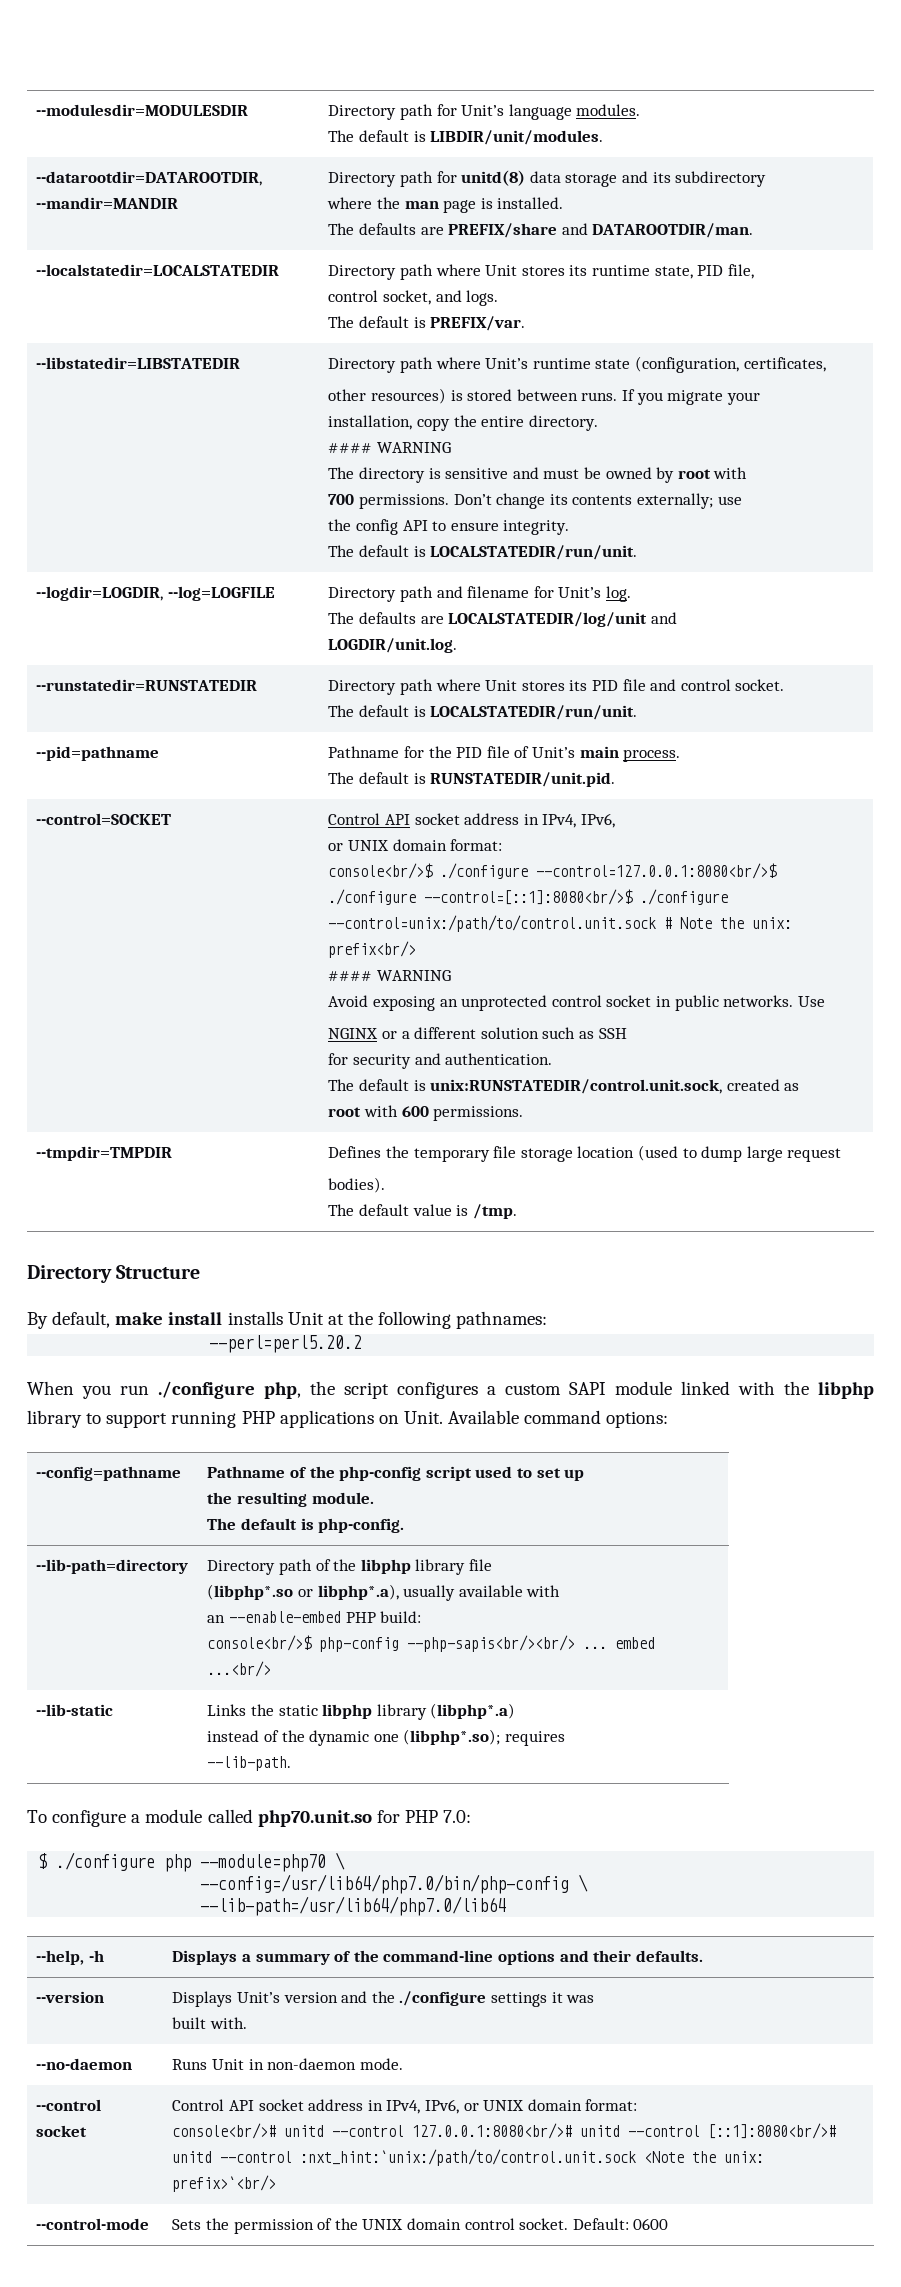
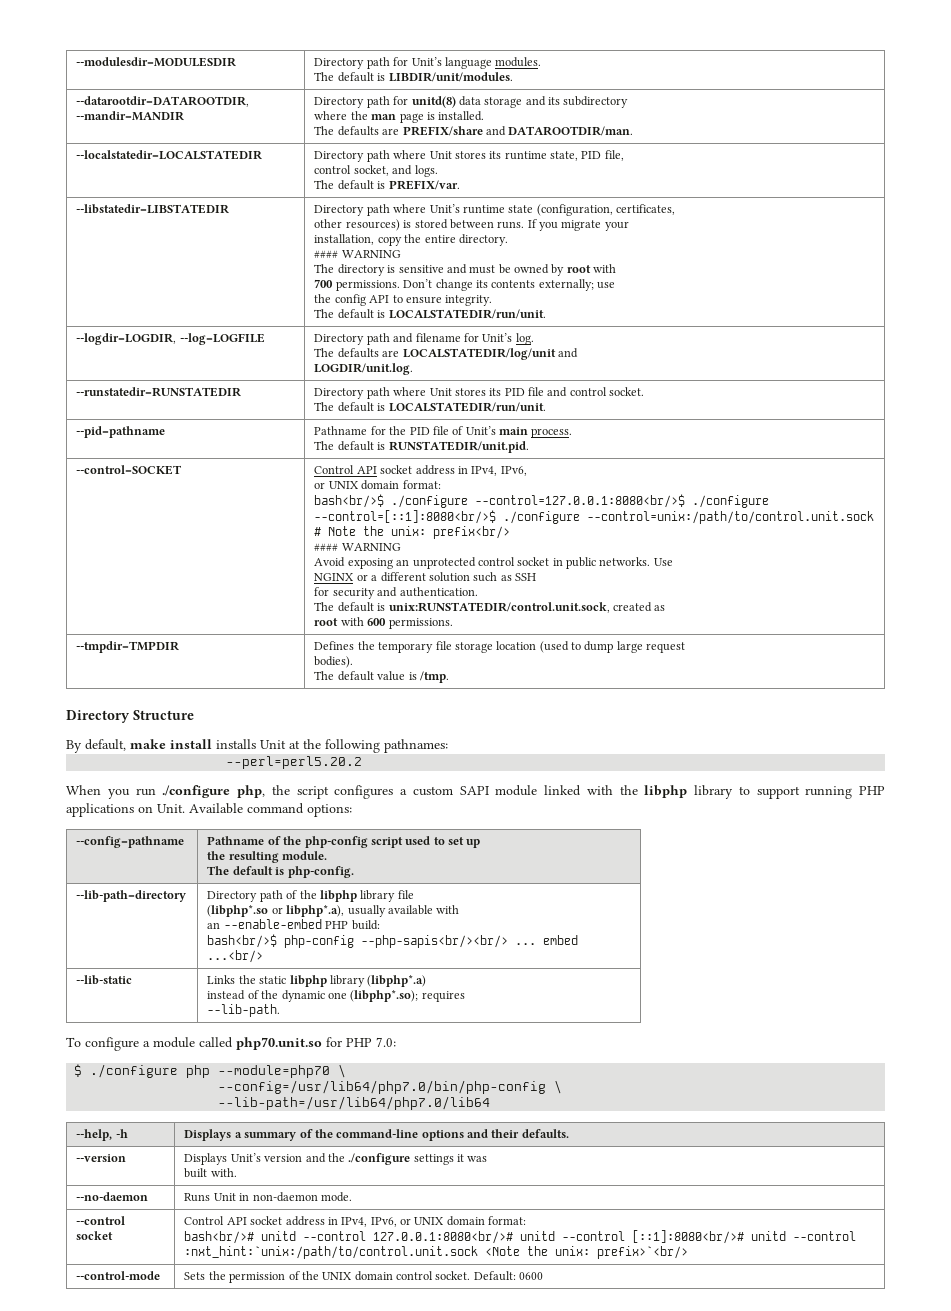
- console<br/>$ ./configure --control=127.0.0.1:8080<br/>$ ./configure --control=[::1]:8080<br/>$ ./configure --control=unix:/path/to/control.unit.sock # Note the unix: prefix<br/>
+ bash<br/>$ ./configure --control=127.0.0.1:8080<br/>$ ./configure --control=[::1]:8080<br/>$ ./configure --control=unix:/path/to/control.unit.sock # Note the unix: prefix<br/>
  --lib-path=directory | Directory path of the libphp library file
  (libphp*.so or libphp*.a), usually available with
  an --enable-embed PHP build:
- console<br/>$ php-config --php-sapis<br/><br/> ... embed ...<br/>
+ bash<br/>$ php-config --php-sapis<br/><br/> ... embed ...<br/>
  --control socket | Control API socket address in IPv4, IPv6, or UNIX domain format:
- console<br/># unitd --control 127.0.0.1:8080<br/># unitd --control [::1]:8080<br/># unitd --control :nxt_hint:`unix:/path/to/control.unit.sock <Note the unix: prefix>`<br/>
+ bash<br/># unitd --control 127.0.0.1:8080<br/># unitd --control [::1]:8080<br/># unitd --control :nxt_hint:`unix:/path/to/control.unit.sock <Note the unix: prefix>`<br/>

